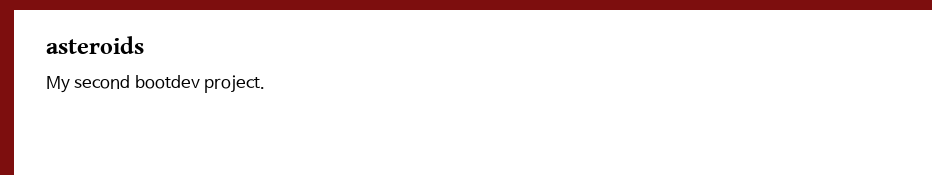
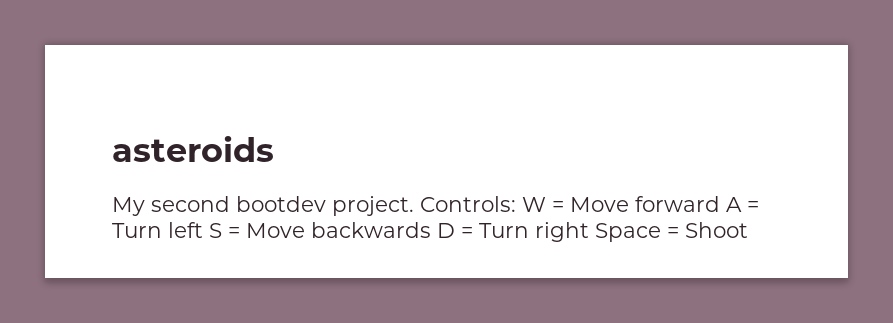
+ Controls: W = Move forward A = Turn left S = Move backwards D = Turn right Space = Shoot

